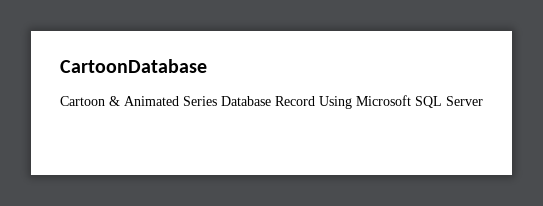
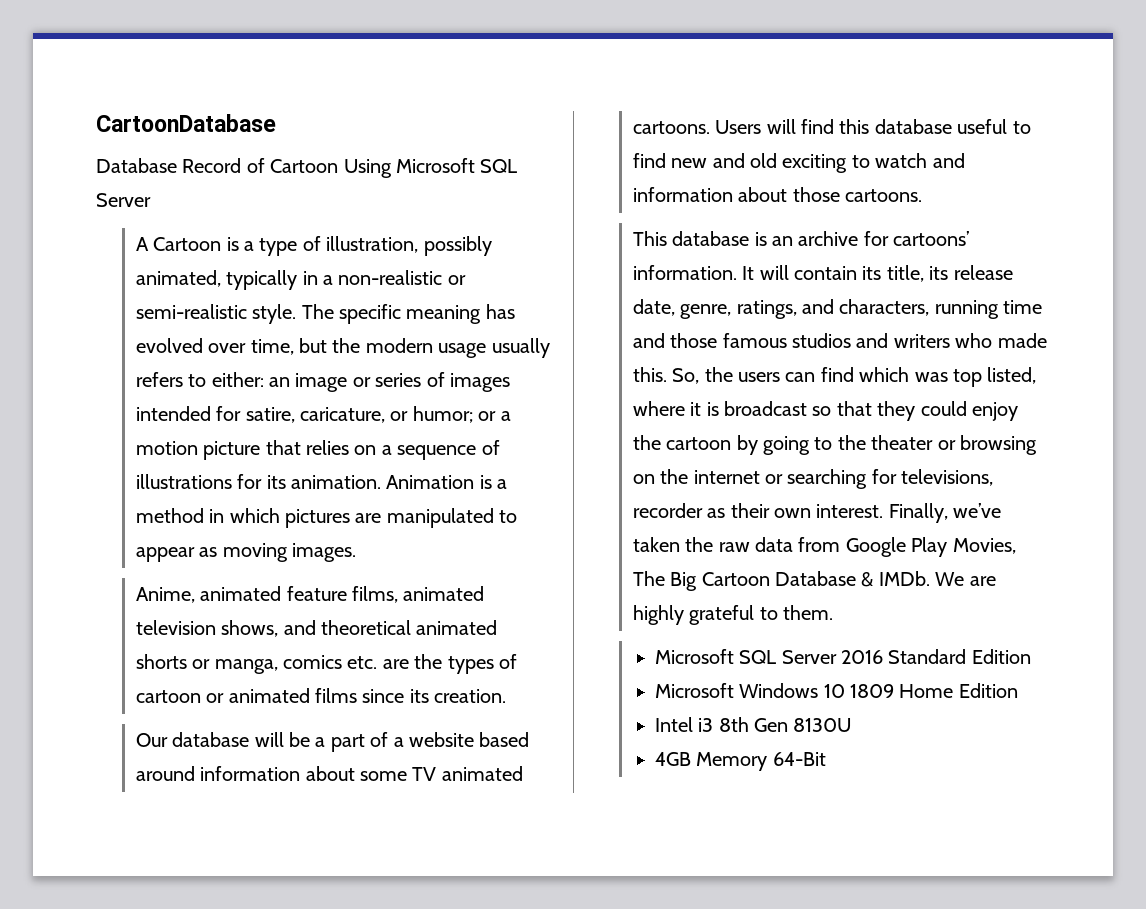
- Cartoon & Animated Series Database Record Using Microsoft SQL Server
+ Database Record of Cartoon Using Microsoft SQL Server
+ A Cartoon is a type of illustration, possibly animated, typically in a non-realistic or semi-realistic style. The specific meaning has evolved over time, but the modern usage usually refers to either: an image or series of images intended for satire, caricature, or humor; or a motion picture that relies on a sequence of illustrations for its animation. Animation is a method in which pictures are manipulated to appear as moving images.
+ Anime, animated feature films, animated television shows, and theoretical animated shorts or manga, comics etc. are the types of cartoon or animated films since its creation.
+ Our database will be a part of a website based around information about some TV animated cartoons. Users will find this database useful to find new and old exciting to watch and information about those cartoons.
+ This database is an archive for cartoons’ information. It will contain its title, its release date, genre, ratings, and characters, running time and those famous studios and writers who made this. So, the users can find which was top listed, where it is broadcast so that they could enjoy the cartoon by going to the theater or browsing on the internet or searching for televisions, recorder as their own interest. Finally, we’ve taken the raw data from Google Play Movies, The Big Cartoon Database & IMDb. We are highly grateful to them.
+ Microsoft SQL Server 2016 Standard Edition
+ Microsoft Windows 10 1809 Home Edition
+ Intel i3 8th Gen 8130U
+ 4GB Memory 64-Bit

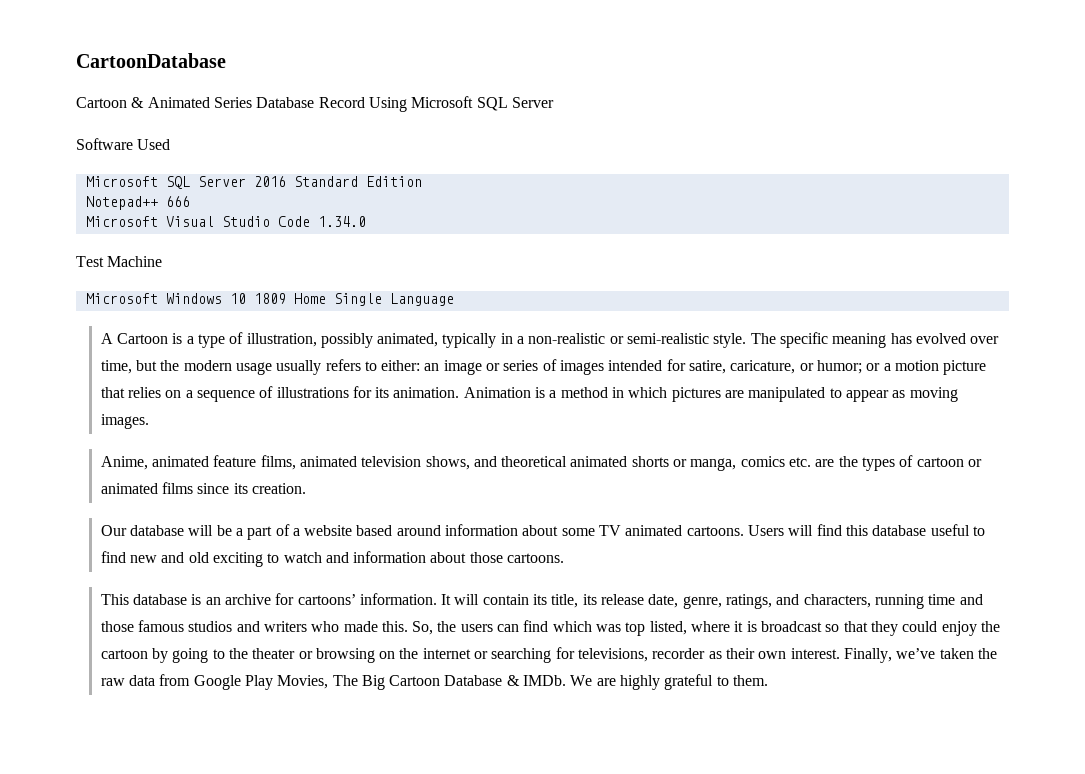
- Database Record of Cartoon Using Microsoft SQL Server
+ Cartoon & Animated Series Database Record Using Microsoft SQL Server
+ Software Used
+ Microsoft SQL Server 2016 Standard Edition
+ Notepad++ 666
+ Microsoft Visual Studio Code 1.34.0
+ Test Machine
+ Microsoft Windows 10 1809 Home Single Language
- Microsoft SQL Server 2016 Standard Edition
- Microsoft Windows 10 1809 Home Edition
- Intel i3 8th Gen 8130U
- 4GB Memory 64-Bit

